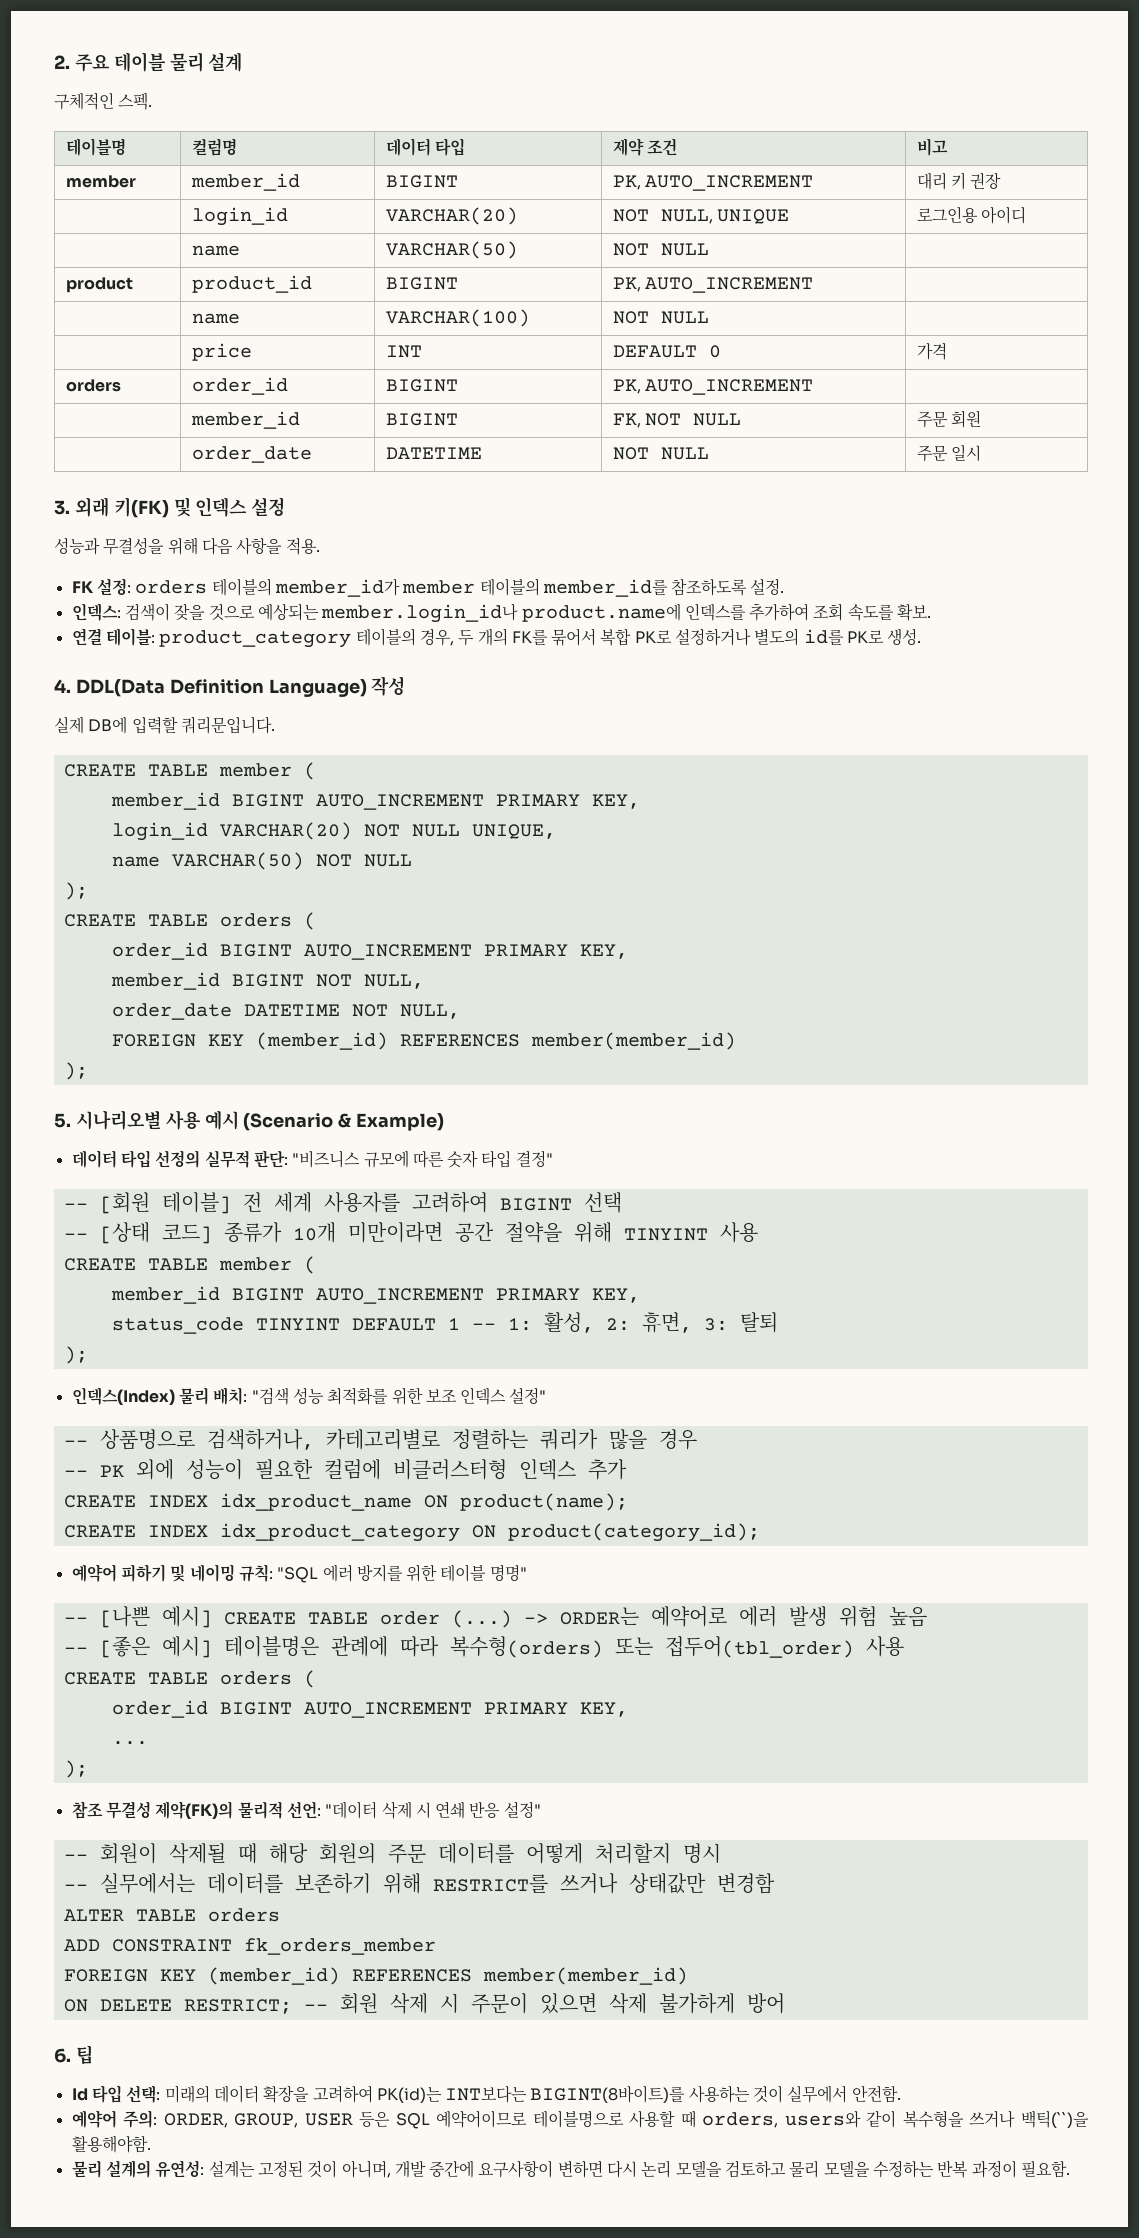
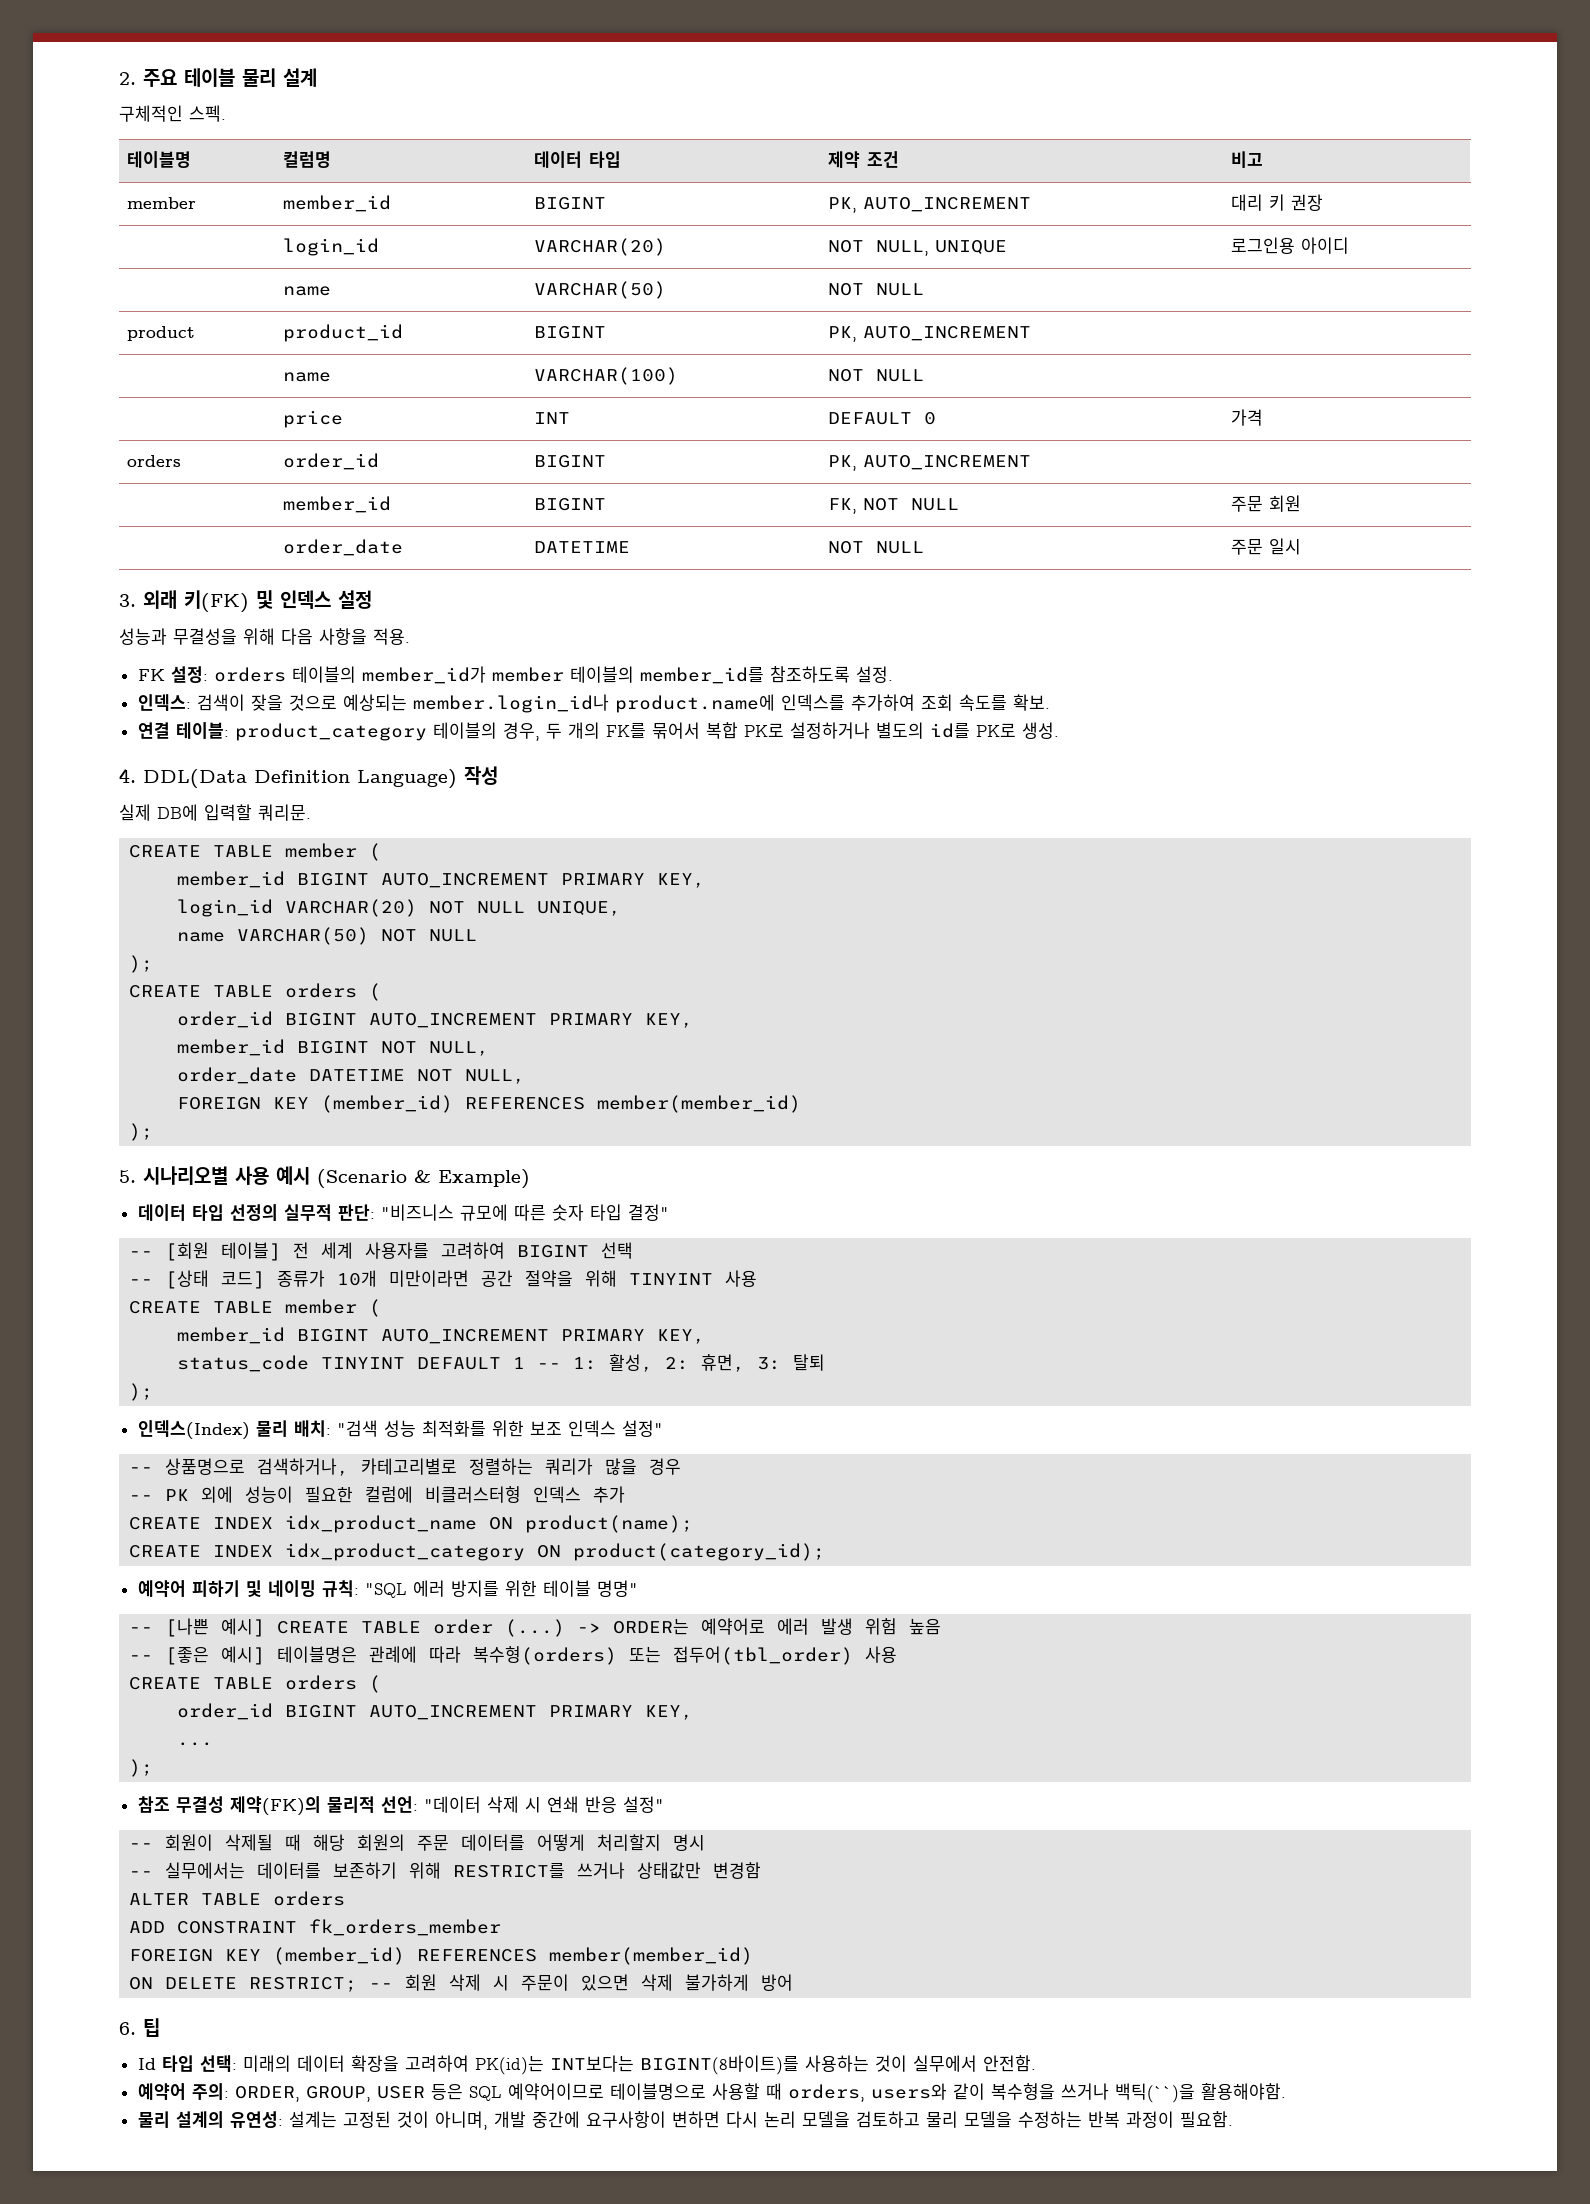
- 실제 DB에 입력할 쿼리문입니다.
+ 실제 DB에 입력할 쿼리문.

